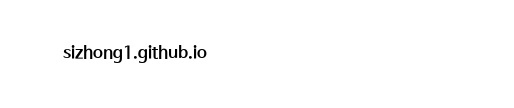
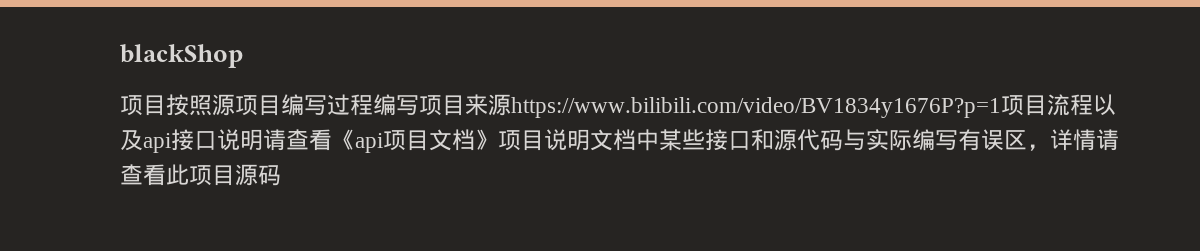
- sizhong1.github.io
+ blackShop
+ 项目按照源项目编写过程编写项目来源https://www.bilibili.com/video/BV1834y1676P?p=1项目流程以及api接口说明请查看《api项目文档》项目说明文档中某些接口和源代码与实际编写有误区，详情请查看此项目源码

